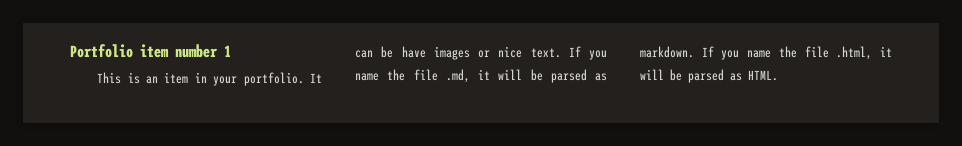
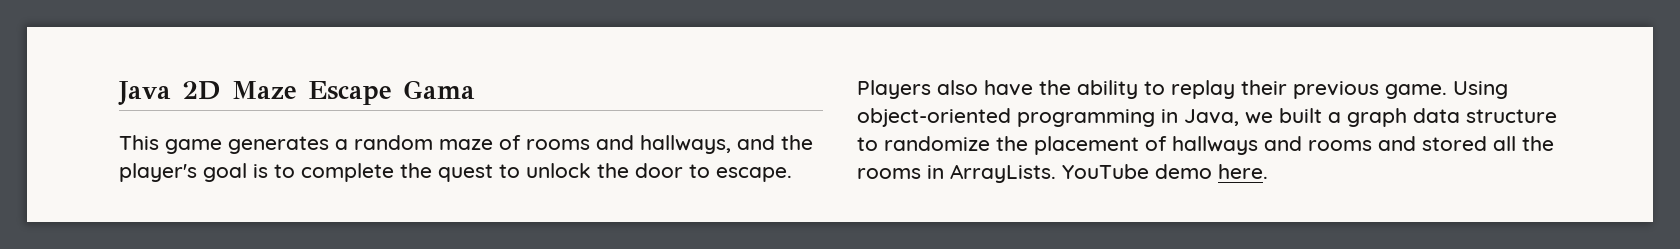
- Portfolio item number 1
- This is an item in your portfolio. It can be have images or nice text. If you name the file .md, it will be parsed as markdown. If you name the file .html, it will be parsed as HTML.
+ Java 2D Maze Escape Gama
+ This game generates a random maze of rooms and hallways, and the player's goal is to complete the quest to unlock the door to escape. Players also have the ability to replay their previous game. Using object-oriented programming in Java, we built a graph data structure to randomize the placement of hallways and rooms and stored all the rooms in ArrayLists. YouTube demo here.

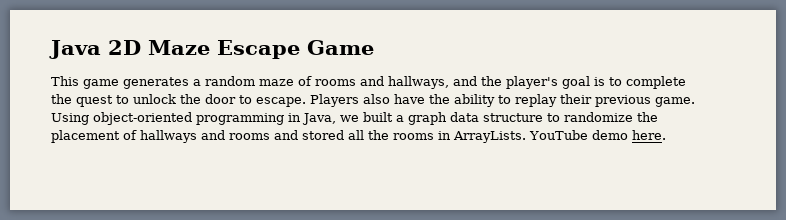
- Java 2D Maze Escape Gama
+ Java 2D Maze Escape Game

